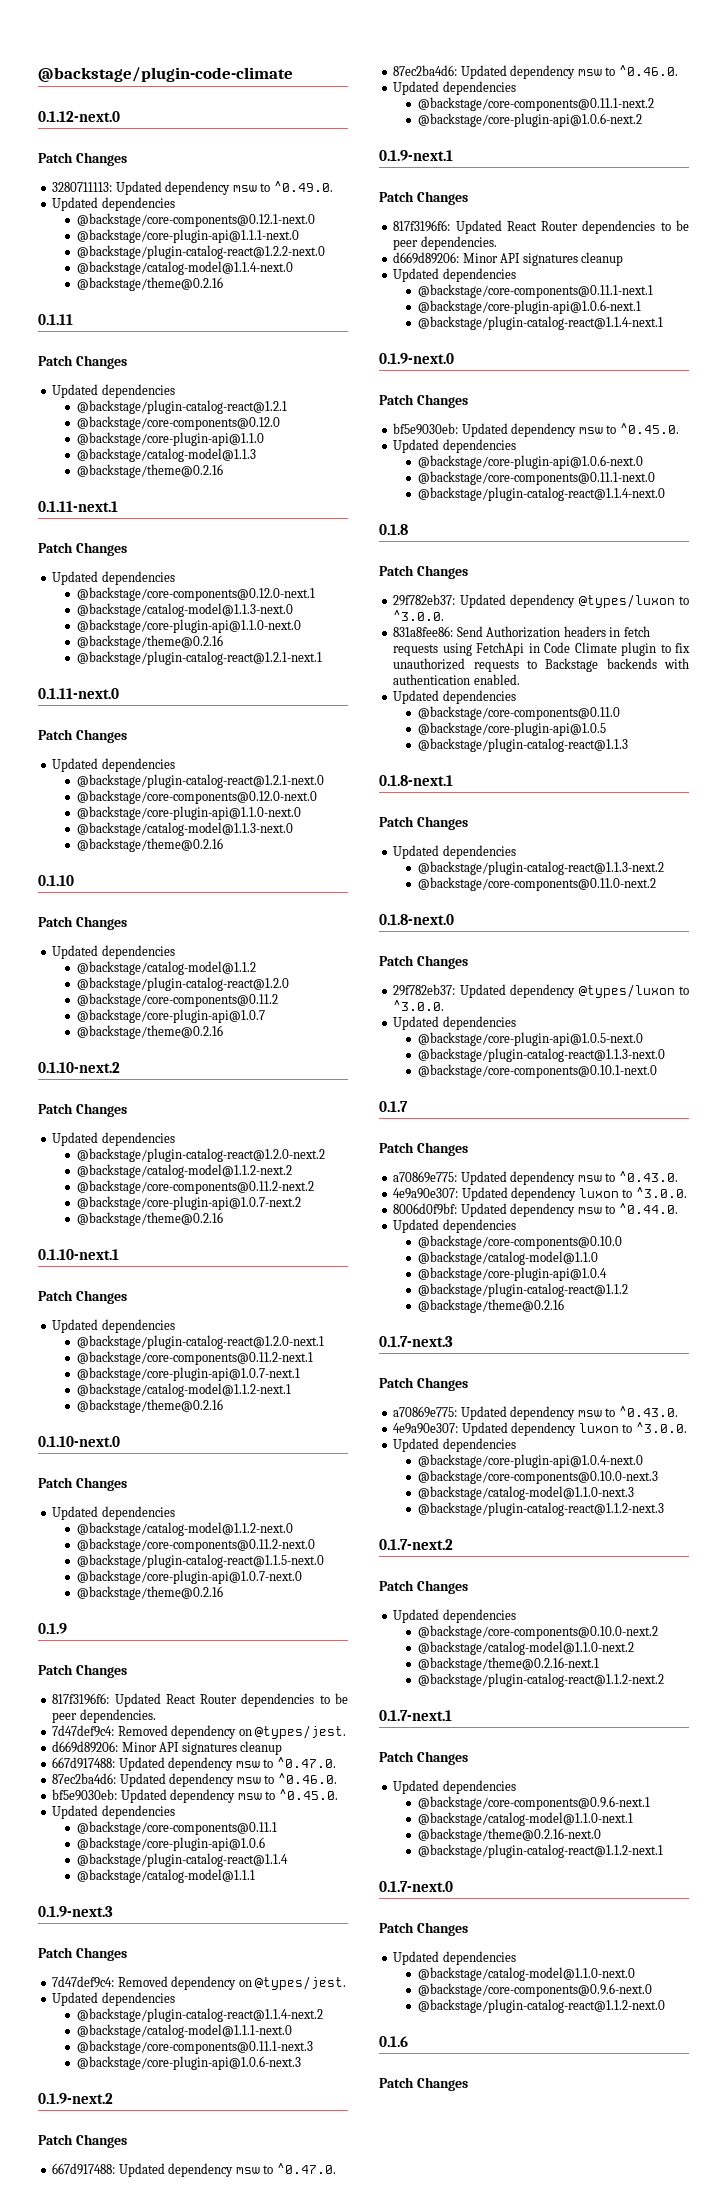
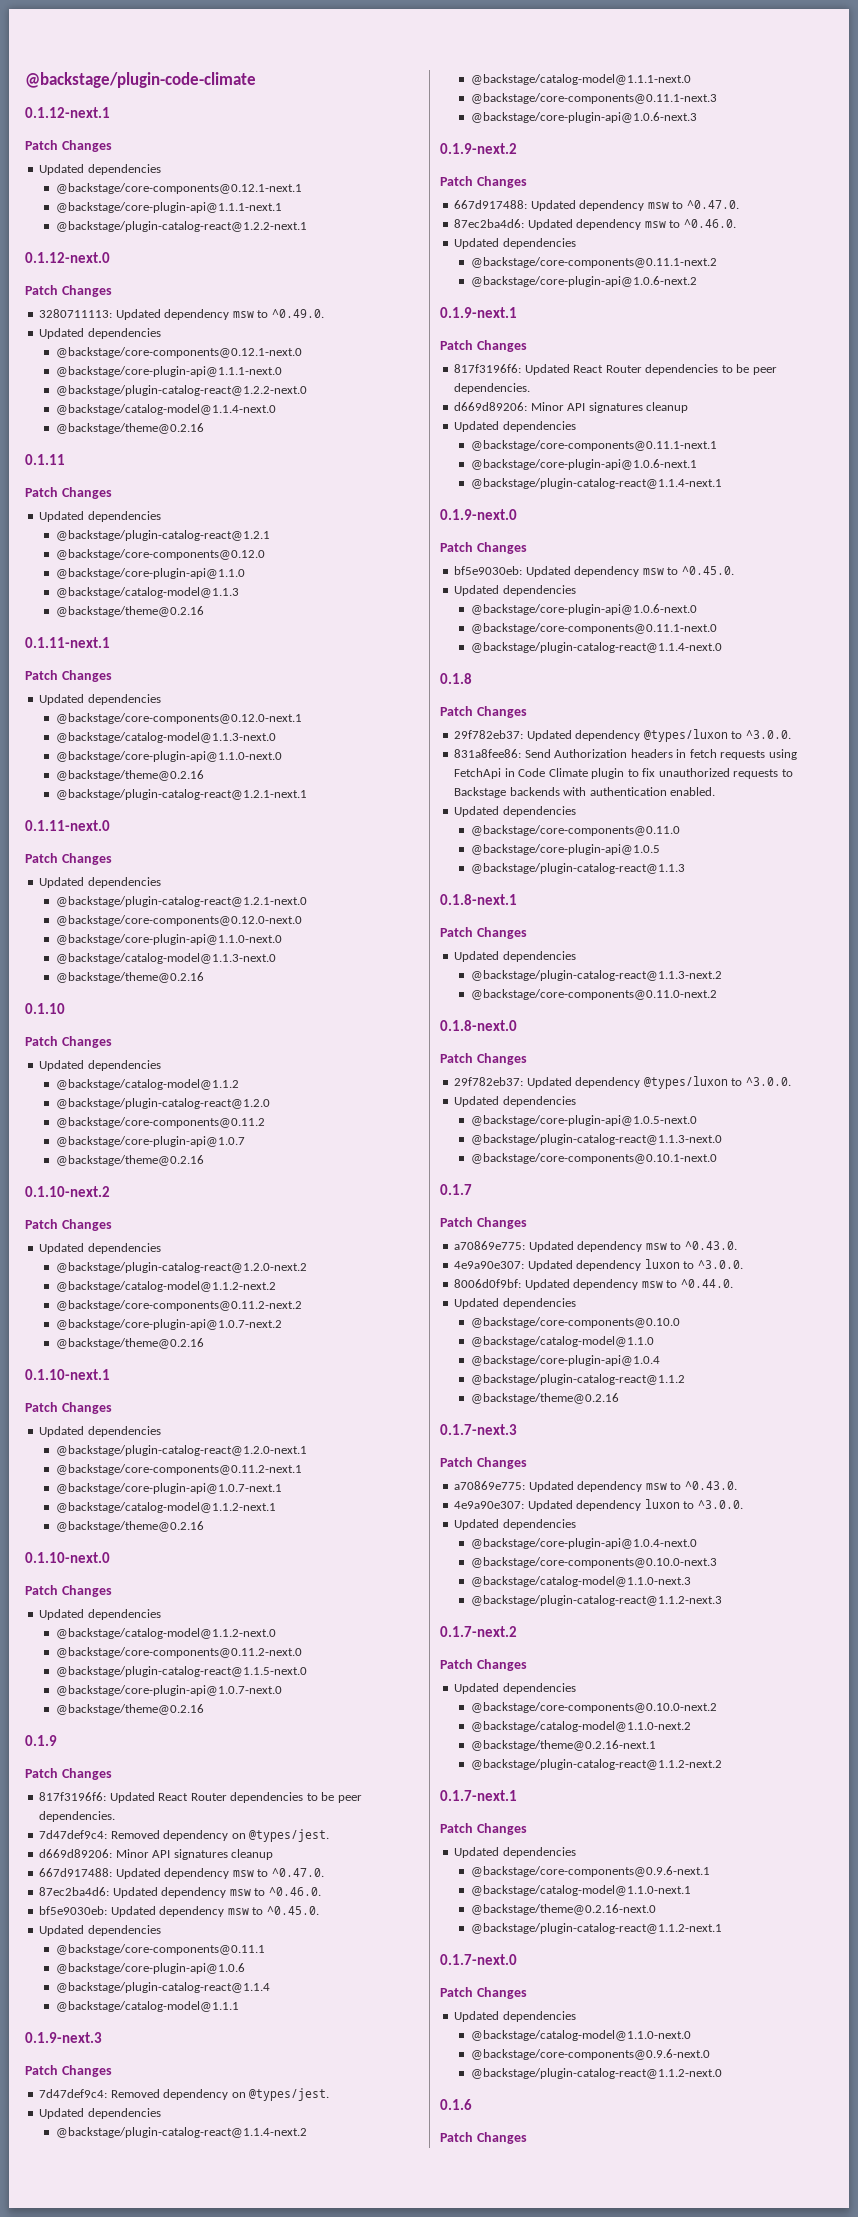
+ 0.1.12-next.1
+ Patch Changes
+ Updated dependencies
+ @backstage/core-components@0.12.1-next.1
+ @backstage/core-plugin-api@1.1.1-next.1
+ @backstage/plugin-catalog-react@1.2.2-next.1

